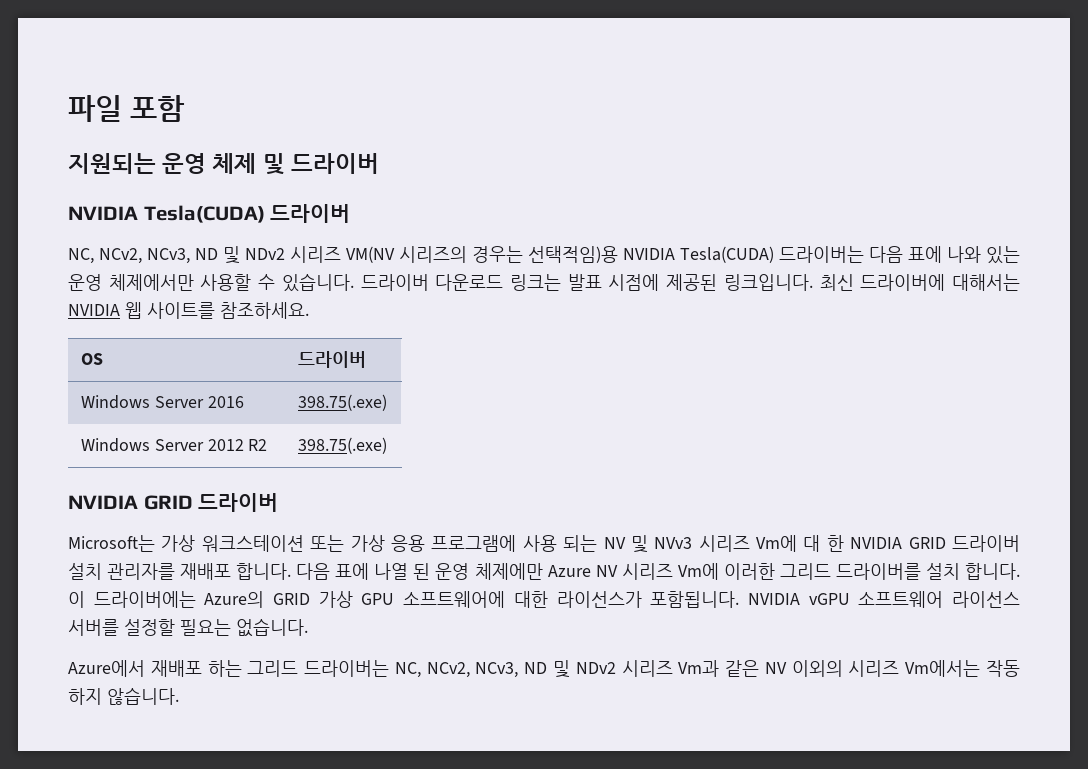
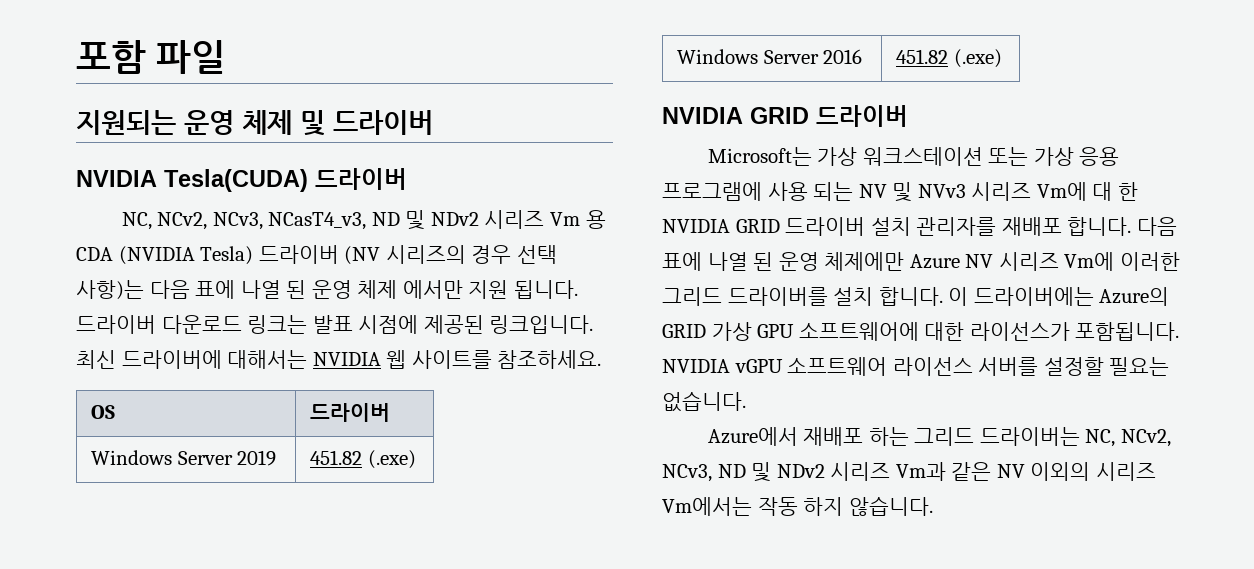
- 파일 포함
+ 포함 파일
- NC, NCv2, NCv3, ND 및 NDv2 시리즈 VM(NV 시리즈의 경우는 선택적임)용 NVIDIA Tesla(CUDA) 드라이버는 다음 표에 나와 있는 운영 체제에서만 사용할 수 있습니다.
+ NC, NCv2, NCv3, NCasT4_v3, ND 및 NDv2 시리즈 Vm 용 CDA (NVIDIA Tesla) 드라이버 (NV 시리즈의 경우 선택 사항)는 다음 표에 나열 된 운영 체제 에서만 지원 됩니다.
- Windows Server 2016 | 398.75(.exe)
- Windows Server 2012 R2 | 398.75(.exe)
+ Windows Server 2019 | 451.82 (.exe)
+ Windows Server 2016 | 451.82 (.exe)

